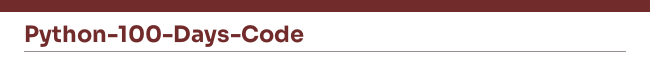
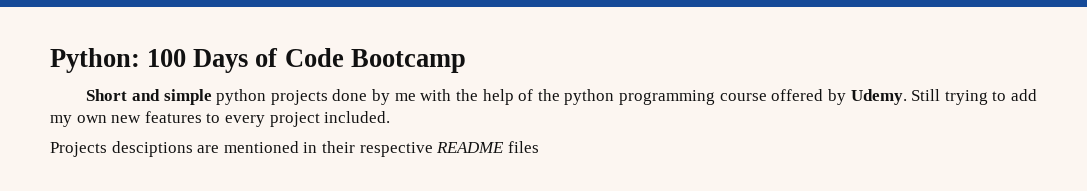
- Python-100-Days-Code
+ Python: 100 Days of Code Bootcamp
+ Short and simple python projects done by me with the help of the python programming course offered by Udemy. Still trying to add my own new features to every project included.
+ Projects desciptions are mentioned in their respective README files

